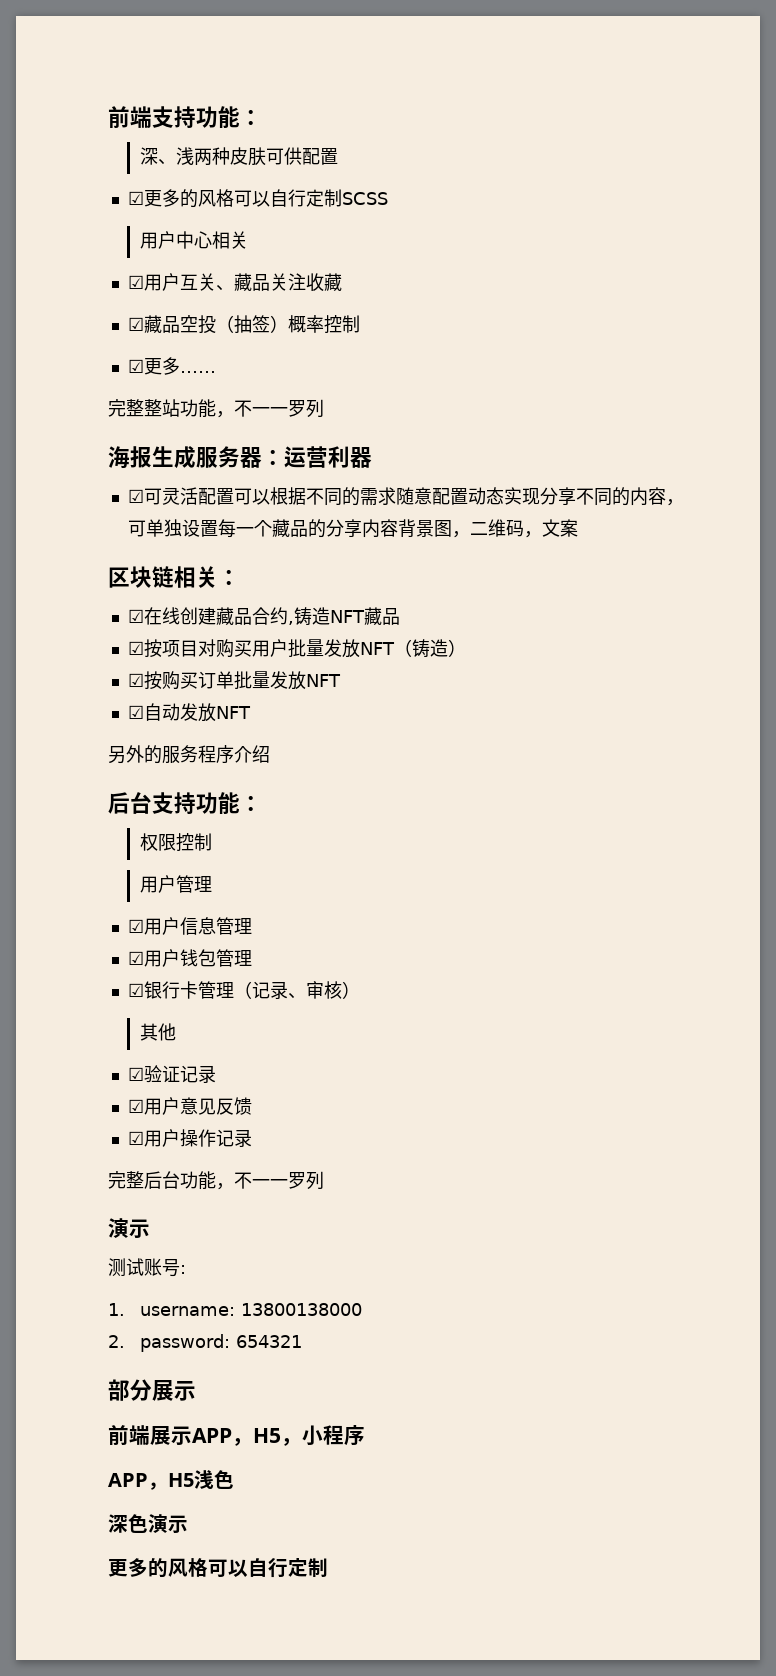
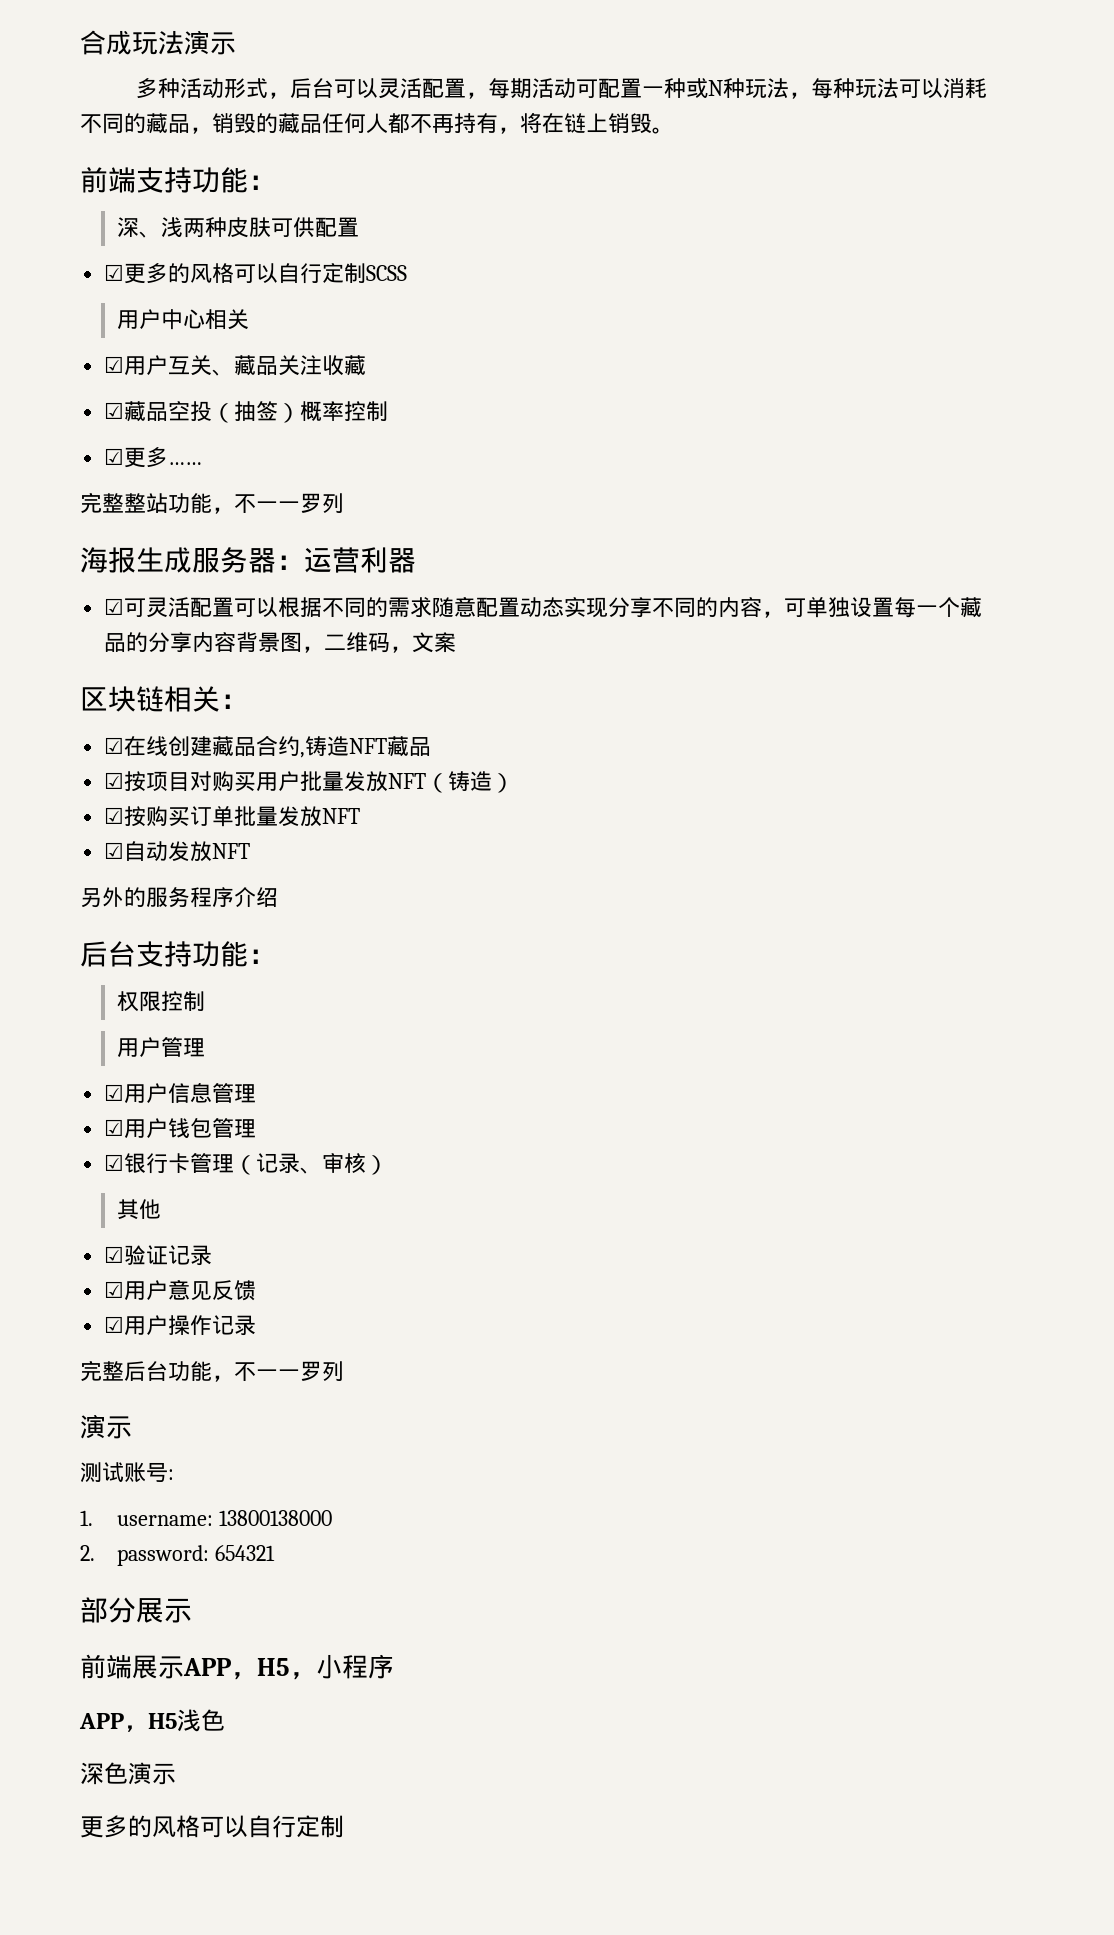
+ 合成玩法演示
+ 多种活动形式，后台可以灵活配置，每期活动可配置一种或N种玩法，每种玩法可以消耗不同的藏品，销毁的藏品任何人都不再持有，将在链上销毁。

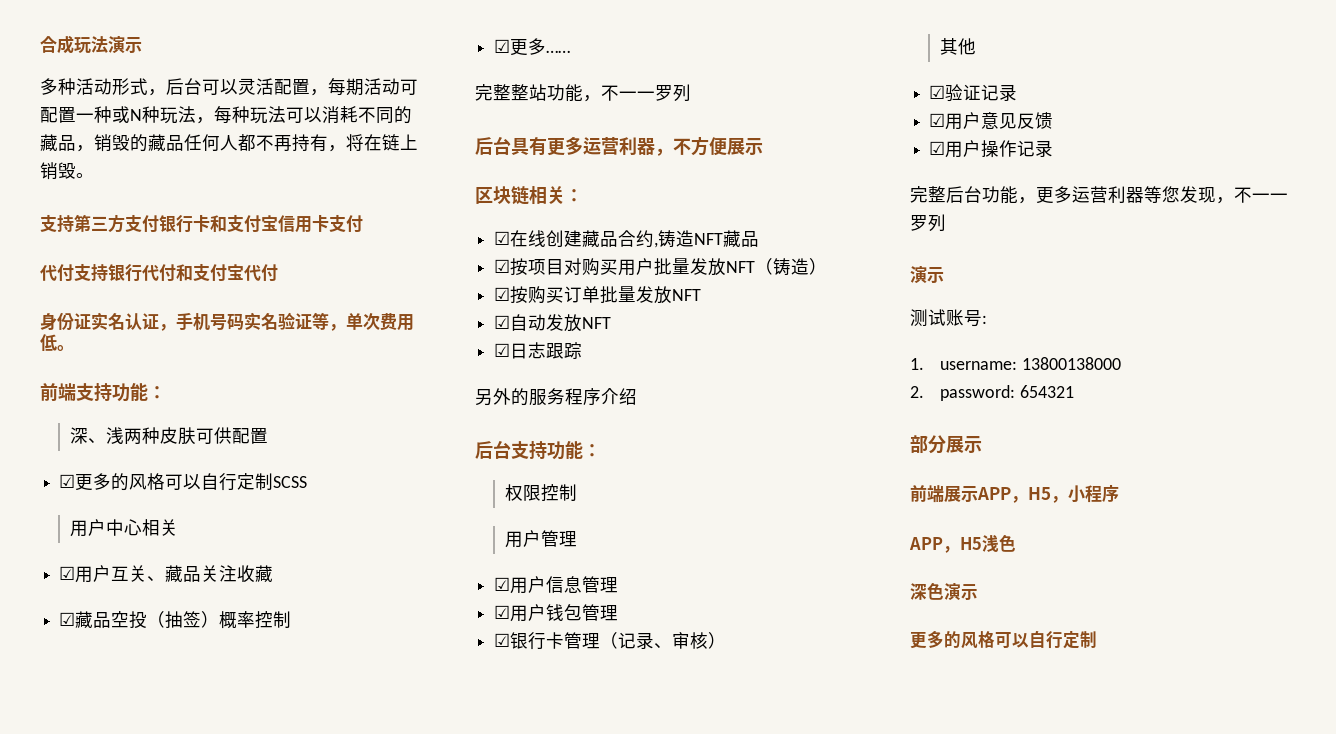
+ 支持第三方支付银行卡和支付宝信用卡支付
+ 代付支持银行代付和支付宝代付
+ 身份证实名认证，手机号码实名验证等，单次费用低。
- 海报生成服务器：运营利器
- ☑可灵活配置可以根据不同的需求随意配置动态实现分享不同的内容，可单独设置每一个藏品的分享内容背景图，二维码，文案
+ 后台具有更多运营利器，不方便展示
+ ☑日志跟踪
- 完整后台功能，不一一罗列
+ 完整后台功能，更多运营利器等您发现，不一一罗列

